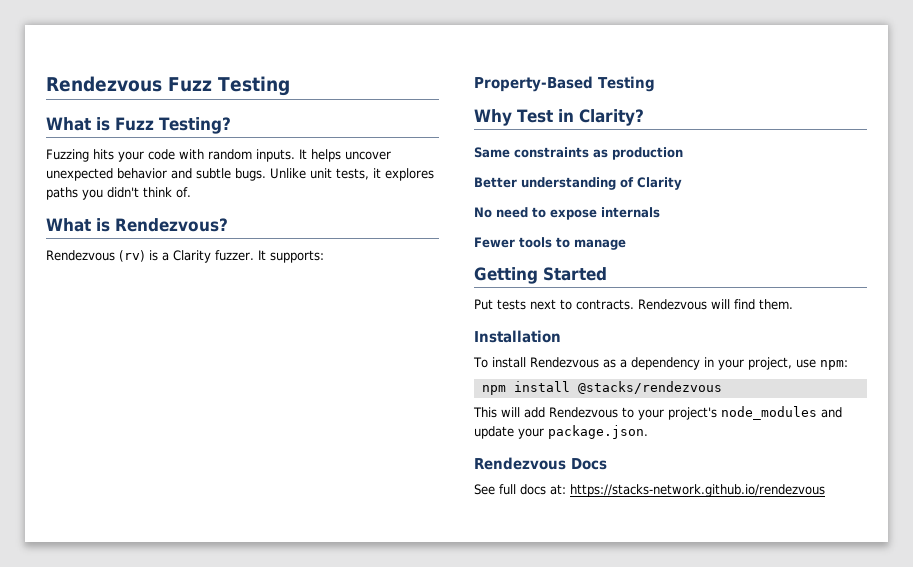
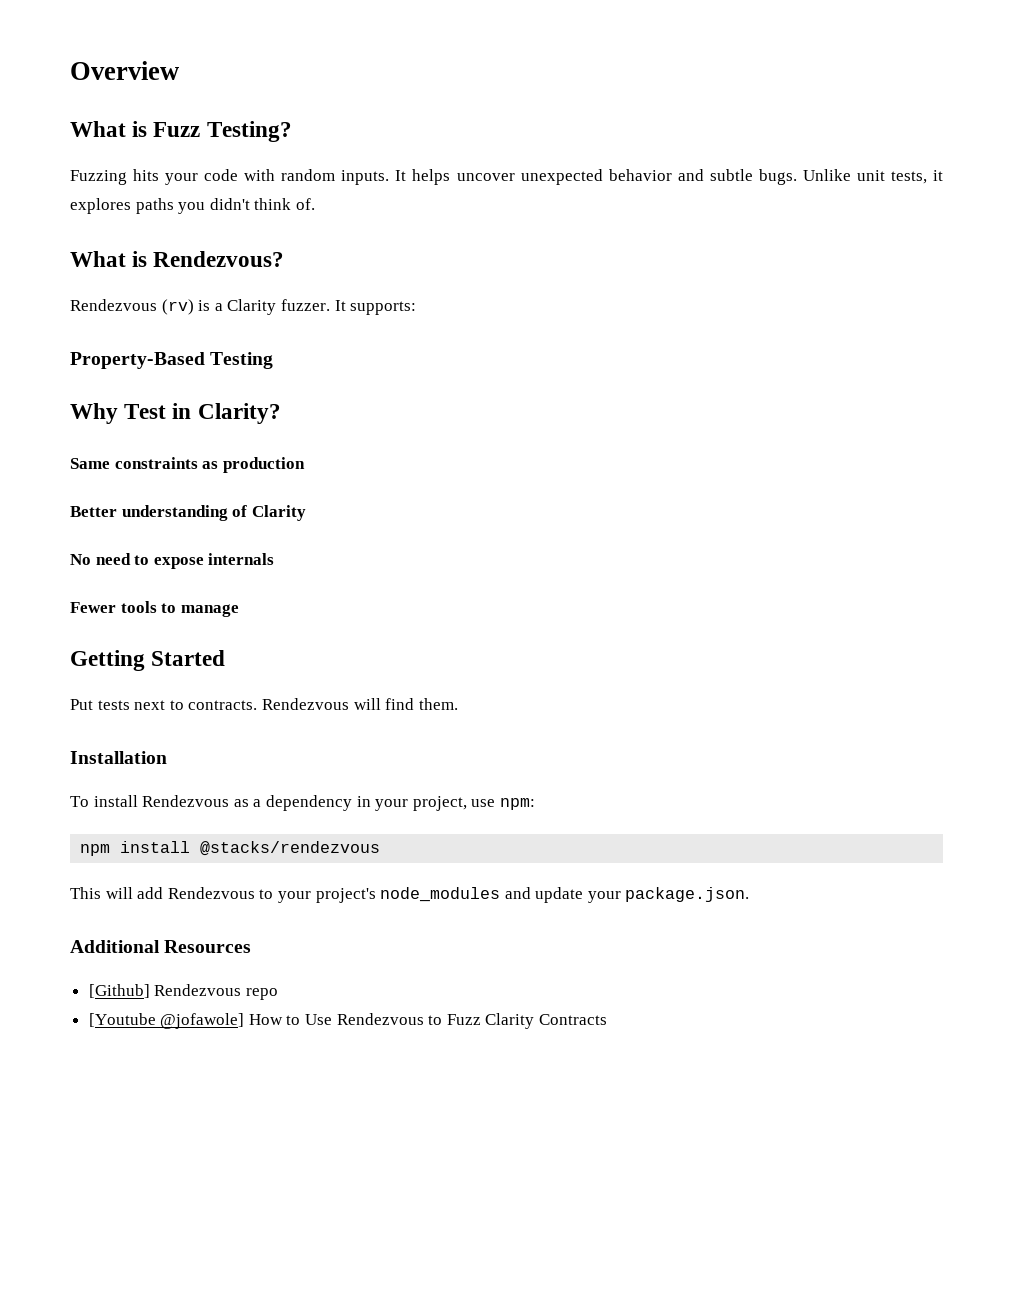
- Rendezvous Fuzz Testing
+ Overview
- Rendezvous Docs
- See full docs at: https://stacks-network.github.io/rendezvous
+ Additional Resources
+ [Github] Rendezvous repo
+ [Youtube @jofawole] How to Use Rendezvous to Fuzz Clarity Contracts

